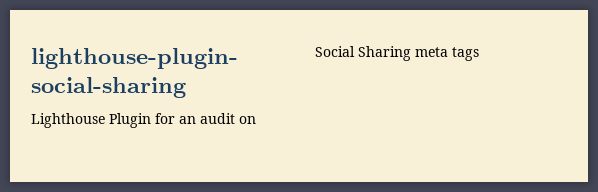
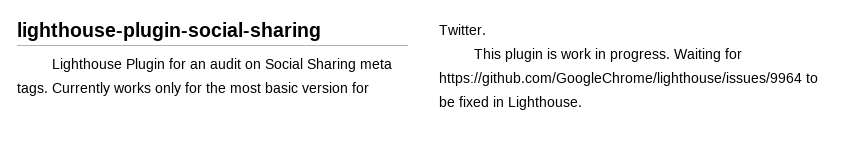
- Lighthouse Plugin for an audit on Social Sharing meta tags
+ Lighthouse Plugin for an audit on Social Sharing meta tags. Currently works only for the most basic version for Twitter.
+ This plugin is work in progress. Waiting for https://github.com/GoogleChrome/lighthouse/issues/9964 to be fixed in Lighthouse.

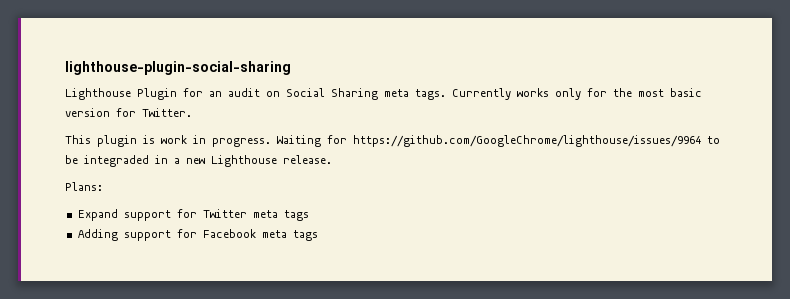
- Waiting for https://github.com/GoogleChrome/lighthouse/issues/9964 to be fixed in Lighthouse.
+ Waiting for https://github.com/GoogleChrome/lighthouse/issues/9964 to be integraded in a new Lighthouse release.
+ Plans:
+ Expand support for Twitter meta tags
+ Adding support for Facebook meta tags

